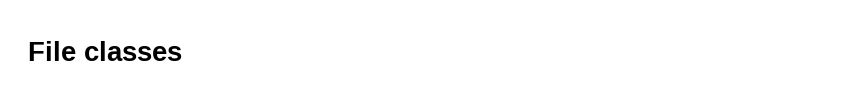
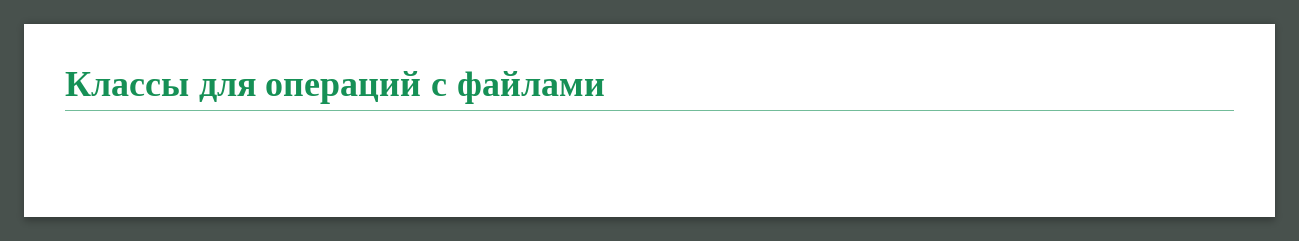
- File classes
+ Классы для операций с файлами

